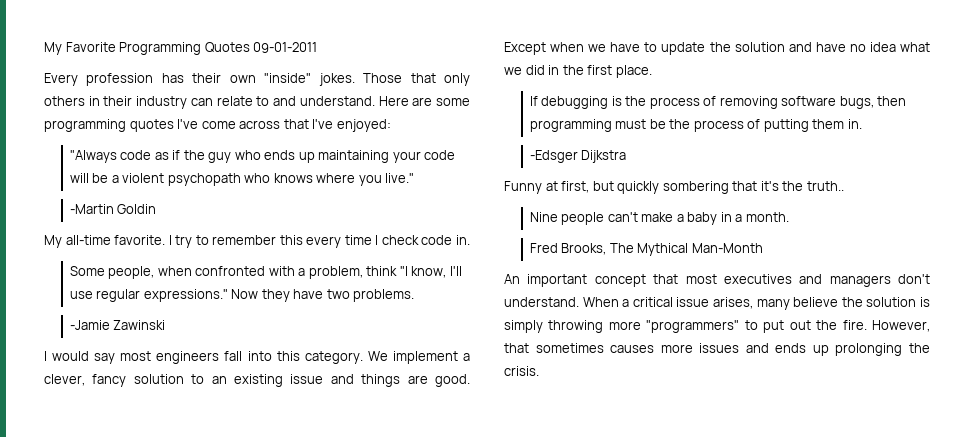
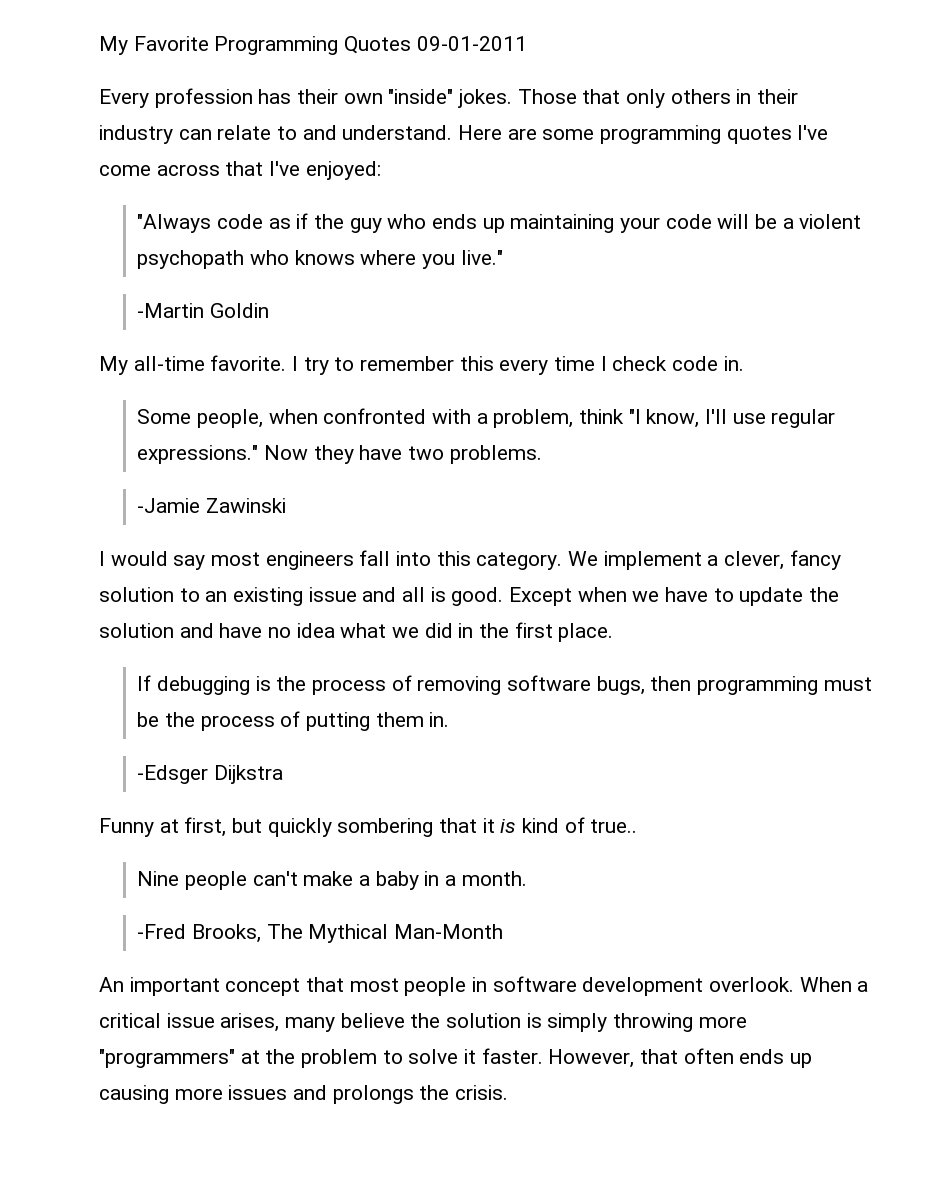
- We implement a clever, fancy solution to an existing issue and things are good.
+ We implement a clever, fancy solution to an existing issue and all is good.
- Funny at first, but quickly sombering that it's the truth..
+ Funny at first, but quickly sombering that it is kind of true..
- Fred Brooks, The Mythical Man-Month
+ -Fred Brooks, The Mythical Man-Month
- An important concept that most executives and managers don't understand.
+ An important concept that most people in software development overlook.
- When a critical issue arises, many believe the solution is simply throwing more "programmers" to put out the fire. However, that sometimes causes more issues and ends up prolonging the crisis.
+ When a critical issue arises, many believe the solution is simply throwing more "programmers" at the problem to solve it faster. However, that often ends up causing more issues and prolongs the crisis.

